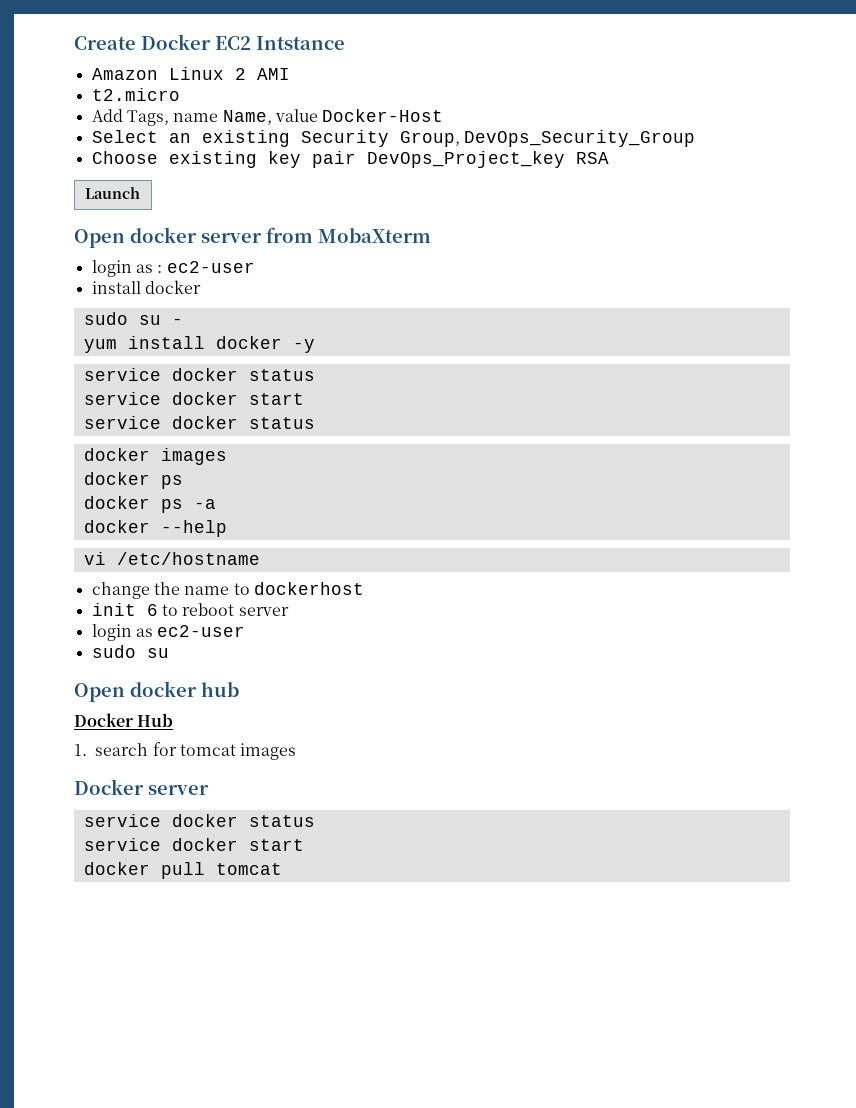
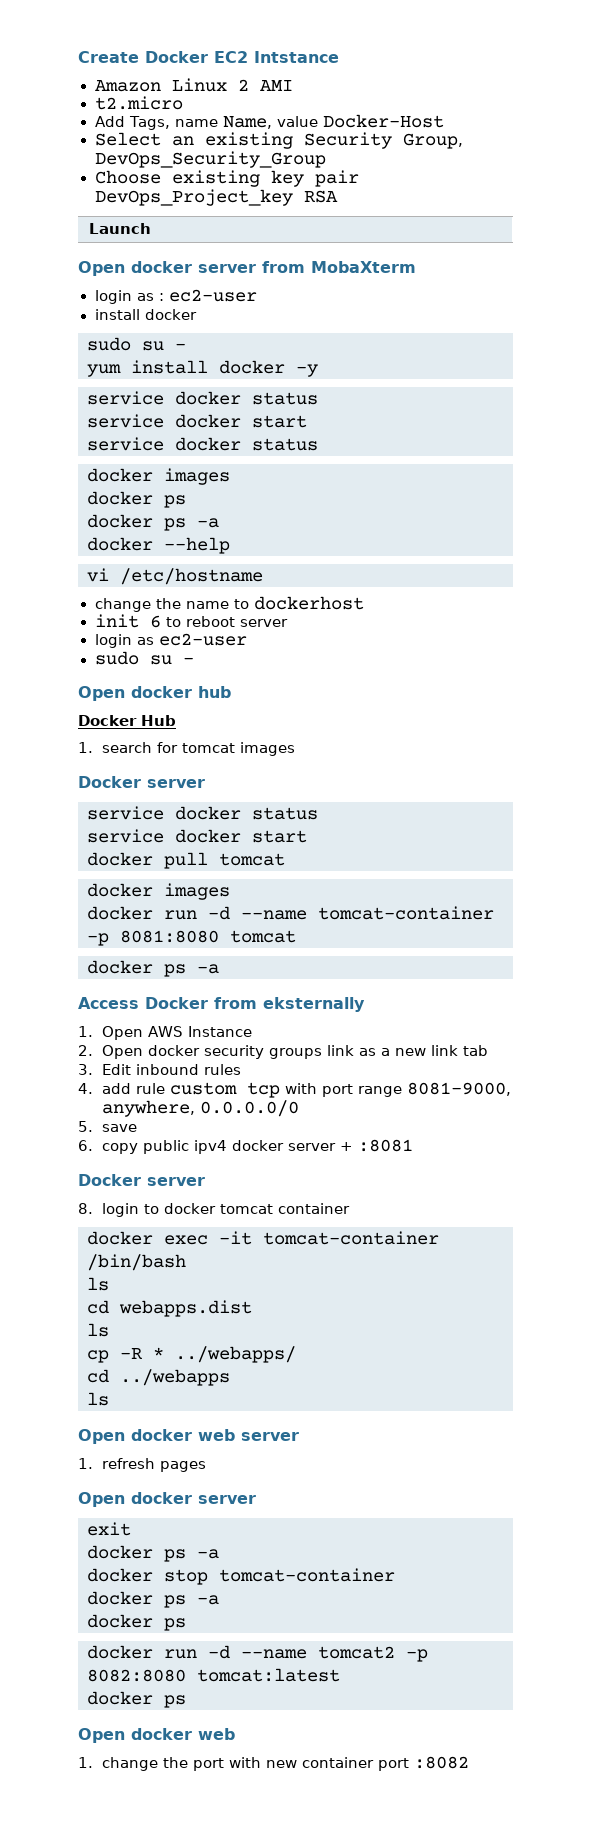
  login as ec2-user
- sudo su
+ sudo su -
  docker pull tomcat
+ docker images
+ docker run -d --name tomcat-container -p 8081:8080 tomcat
+ docker ps -a
+ Access Docker from eksternally
+ 1. Open AWS Instance
+ 2. Open docker security groups link as a new link tab
+ 3. Edit inbound rules
+ 4. add rule custom tcp with port range 8081-9000, anywhere, 0.0.0.0/0
+ 5. save
+ 6. copy public ipv4 docker server + :8081
+ Docker server
+ 8. login to docker tomcat container
+ docker exec -it tomcat-container /bin/bash
+ ls
+ cd webapps.dist
+ ls
+ cp -R * ../webapps/
+ cd ../webapps
+ ls
+ Open docker web server
+ 1. refresh pages
+ Open docker server
+ exit
+ docker ps -a
+ docker stop tomcat-container
+ docker ps -a
+ docker ps
+ docker run -d --name tomcat2 -p 8082:8080 tomcat:latest
+ docker ps
+ Open docker web
+ 1. change the port with new container port :8082

